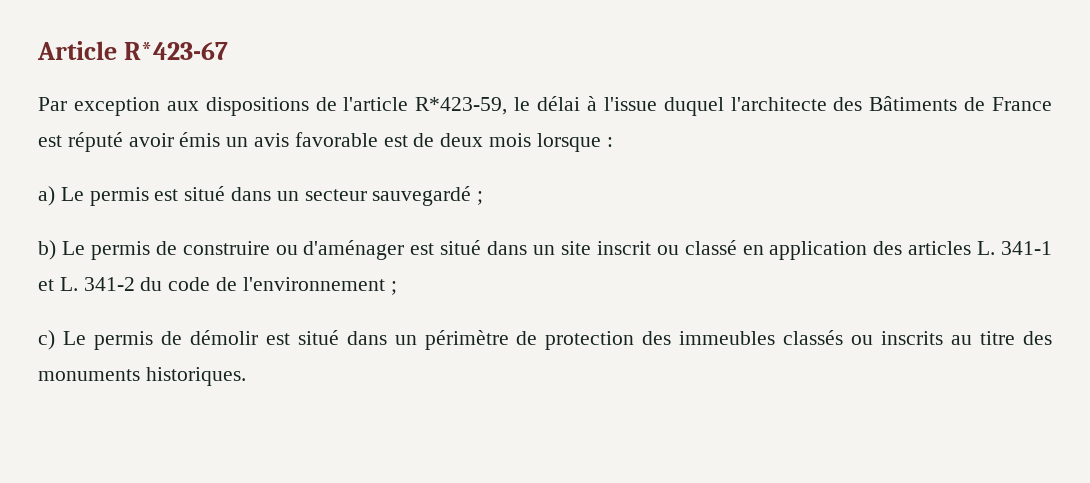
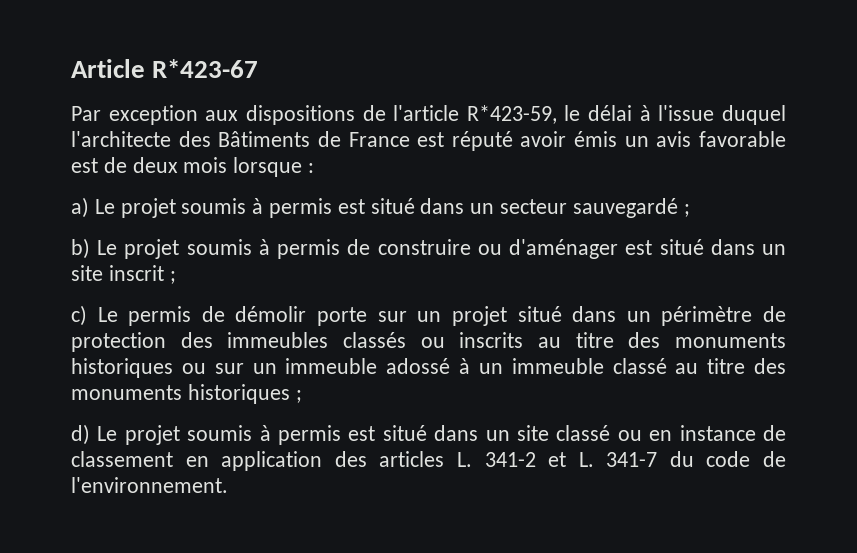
- a) Le permis est situé dans un secteur sauvegardé ;
+ a) Le projet soumis à permis est situé dans un secteur sauvegardé ;
- b) Le permis de construire ou d'aménager est situé dans un site inscrit ou classé en application des articles L. 341-1 et L. 341-2 du code de l'environnement ;
+ b) Le projet soumis à permis de construire ou d'aménager est situé dans un site inscrit ;
- c) Le permis de démolir est situé dans un périmètre de protection des immeubles classés ou inscrits au titre des monuments historiques.
+ c) Le permis de démolir porte sur un projet situé dans un périmètre de protection des immeubles classés ou inscrits au titre des monuments historiques ou sur un immeuble adossé à un immeuble classé au titre des monuments historiques ;
+ d) Le projet soumis à permis est situé dans un site classé ou en instance de classement en application des articles L. 341-2 et L. 341-7 du code de l'environnement.

